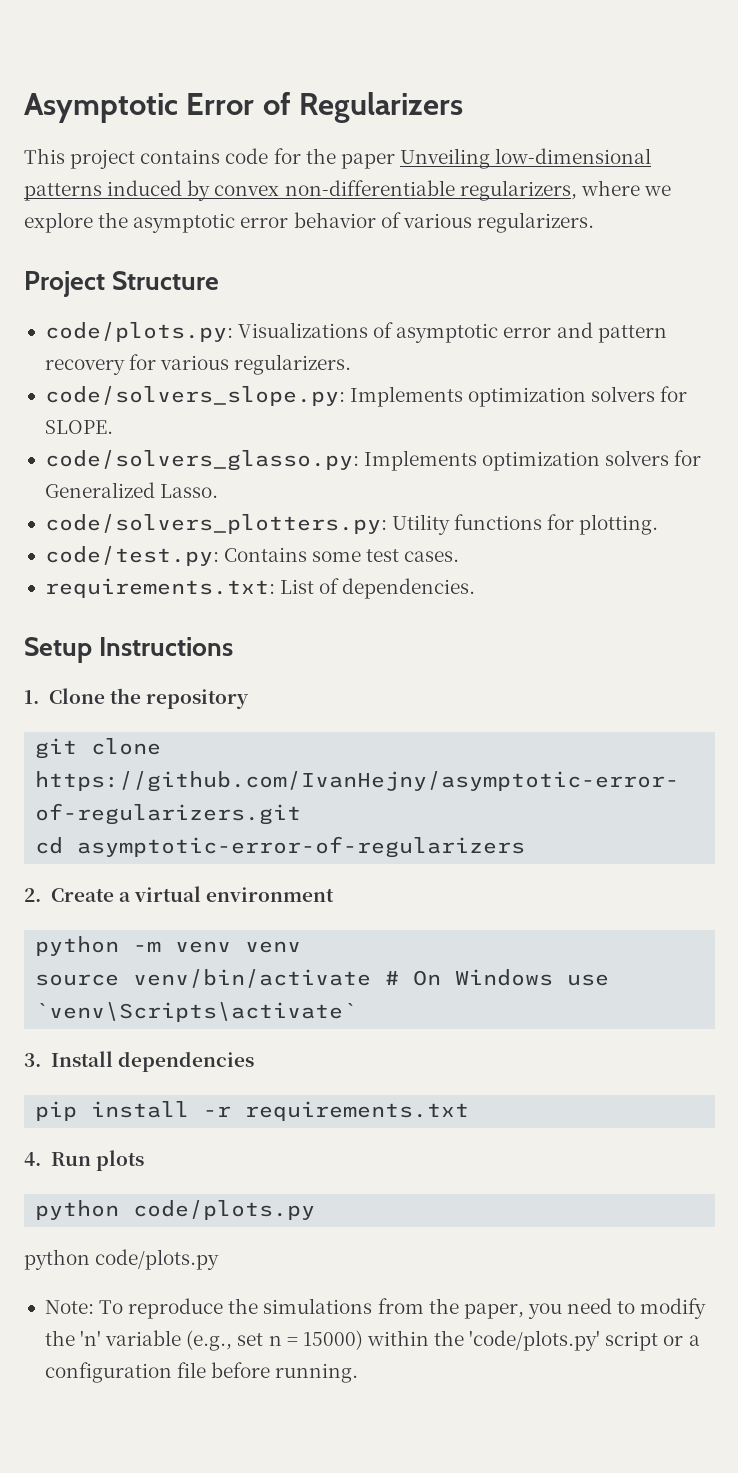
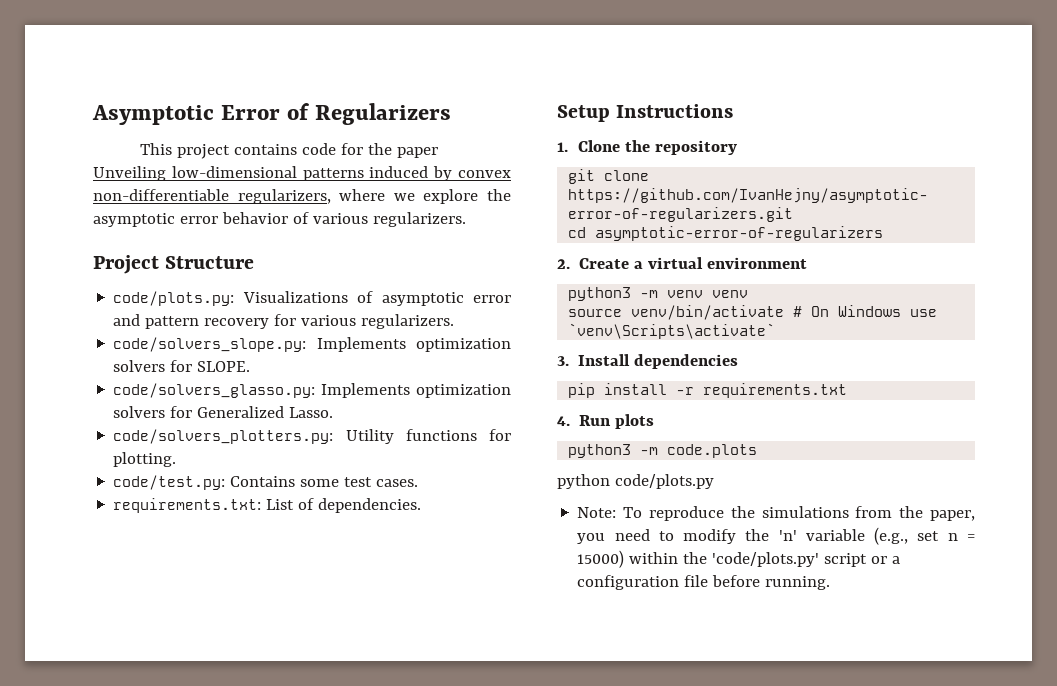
- python -m venv venv
+ python3 -m venv venv
  4. Run plots
- python code/plots.py
+ python3 -m code.plots

